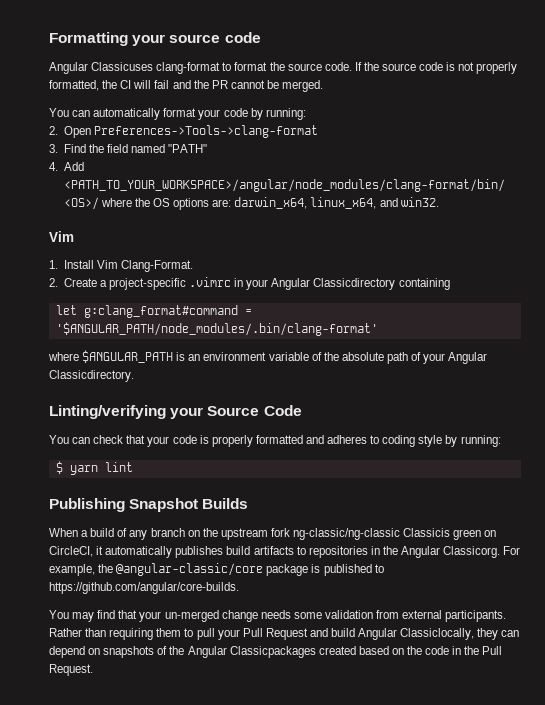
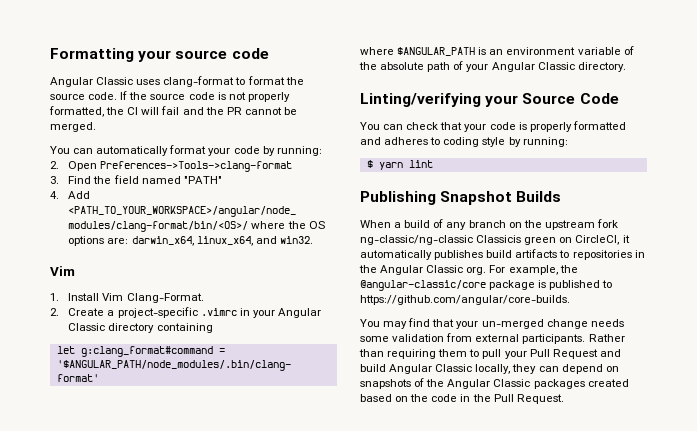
- Angular Classicuses clang-format to format the source code.
+ Angular Classic uses clang-format to format the source code.
- 2. Create a project-specific .vimrc in your Angular Classicdirectory containing
+ 2. Create a project-specific .vimrc in your Angular Classic directory containing
- where $ANGULAR_PATH is an environment variable of the absolute path of your Angular Classicdirectory.
+ where $ANGULAR_PATH is an environment variable of the absolute path of your Angular Classic directory.
- When a build of any branch on the upstream fork ng-classic/ng-classic Classicis green on CircleCI, it automatically publishes build artifacts to repositories in the Angular Classicorg.
+ When a build of any branch on the upstream fork ng-classic/ng-classic Classicis green on CircleCI, it automatically publishes build artifacts to repositories in the Angular Classic org.
- Rather than requiring them to pull your Pull Request and build Angular Classiclocally, they can depend on snapshots of the Angular Classicpackages created based on the code in the Pull Request.
+ Rather than requiring them to pull your Pull Request and build Angular Classic locally, they can depend on snapshots of the Angular Classic packages created based on the code in the Pull Request.

